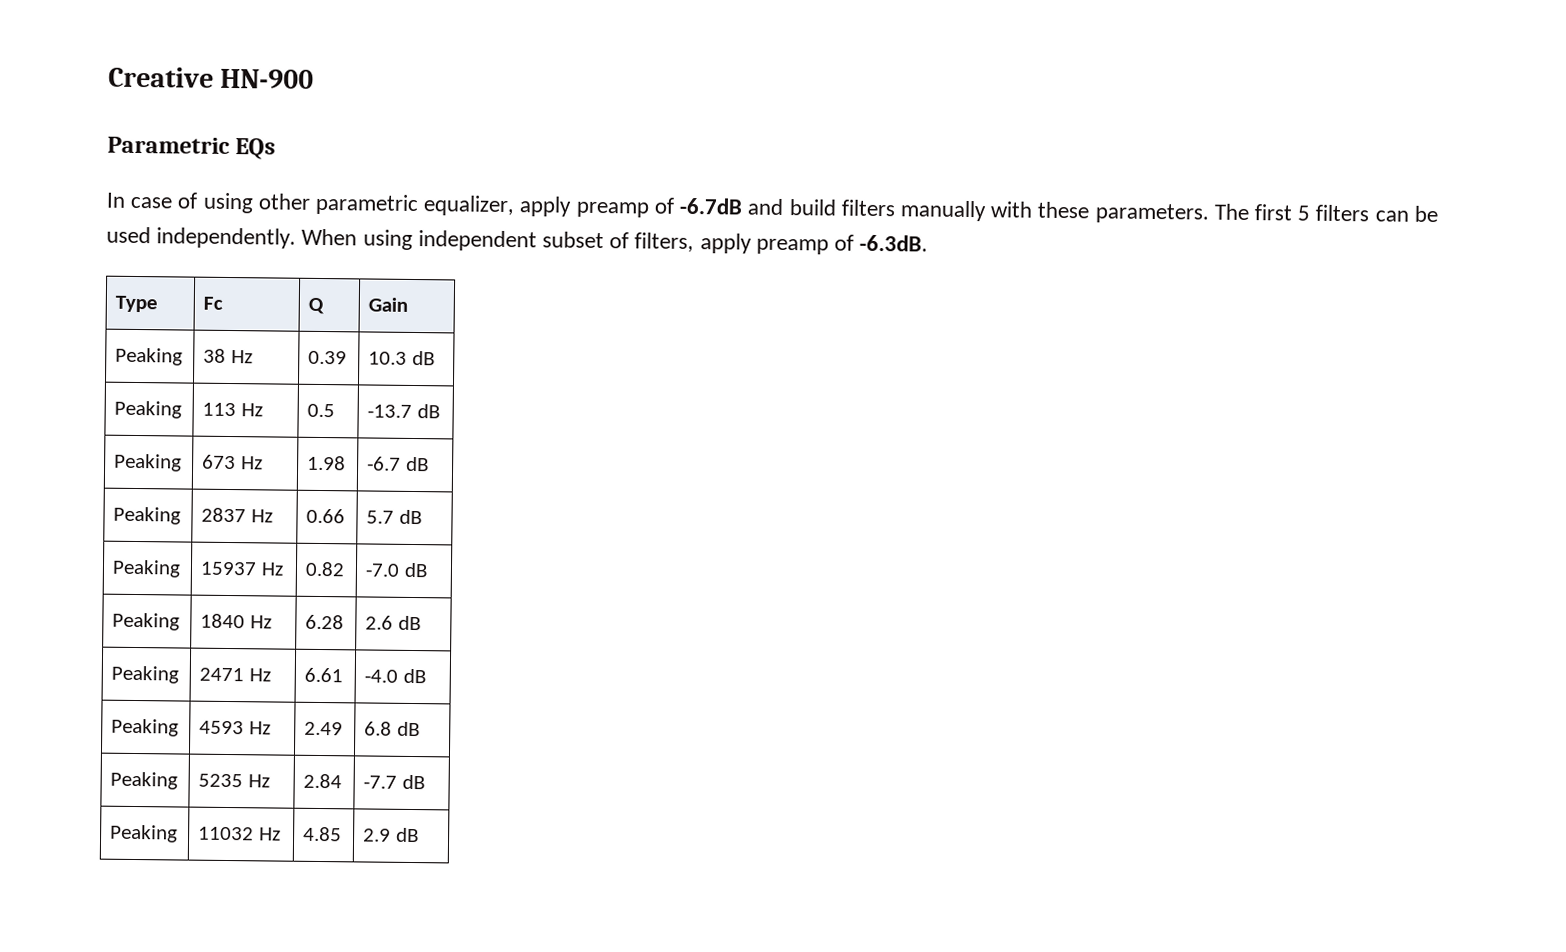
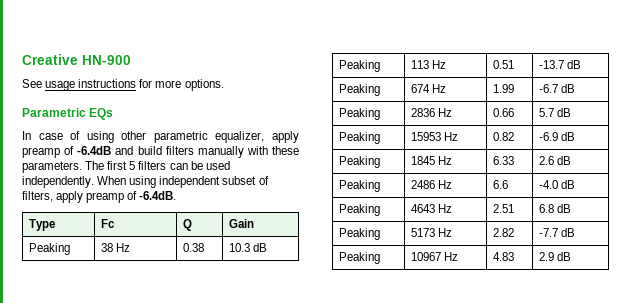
+ See usage instructions for more options.
- In case of using other parametric equalizer, apply preamp of -6.7dB and build filters manually with these parameters.
+ In case of using other parametric equalizer, apply preamp of -6.4dB and build filters manually with these parameters.
- When using independent subset of filters, apply preamp of -6.3dB.
+ When using independent subset of filters, apply preamp of -6.4dB.
- Peaking | 38 Hz | 0.39 | 10.3 dB
+ Peaking | 38 Hz | 0.38 | 10.3 dB
- Peaking | 113 Hz | 0.5 | -13.7 dB
+ Peaking | 113 Hz | 0.51 | -13.7 dB
- Peaking | 673 Hz | 1.98 | -6.7 dB
+ Peaking | 674 Hz | 1.99 | -6.7 dB
- Peaking | 2837 Hz | 0.66 | 5.7 dB
+ Peaking | 2836 Hz | 0.66 | 5.7 dB
- Peaking | 15937 Hz | 0.82 | -7.0 dB
- Peaking | 1840 Hz | 6.28 | 2.6 dB
+ Peaking | 15953 Hz | 0.82 | -6.9 dB
+ Peaking | 1845 Hz | 6.33 | 2.6 dB
- Peaking | 2471 Hz | 6.61 | -4.0 dB
+ Peaking | 2486 Hz | 6.6 | -4.0 dB
- Peaking | 4593 Hz | 2.49 | 6.8 dB
+ Peaking | 4643 Hz | 2.51 | 6.8 dB
- Peaking | 5235 Hz | 2.84 | -7.7 dB
+ Peaking | 5173 Hz | 2.82 | -7.7 dB
- Peaking | 11032 Hz | 4.85 | 2.9 dB
+ Peaking | 10967 Hz | 4.83 | 2.9 dB

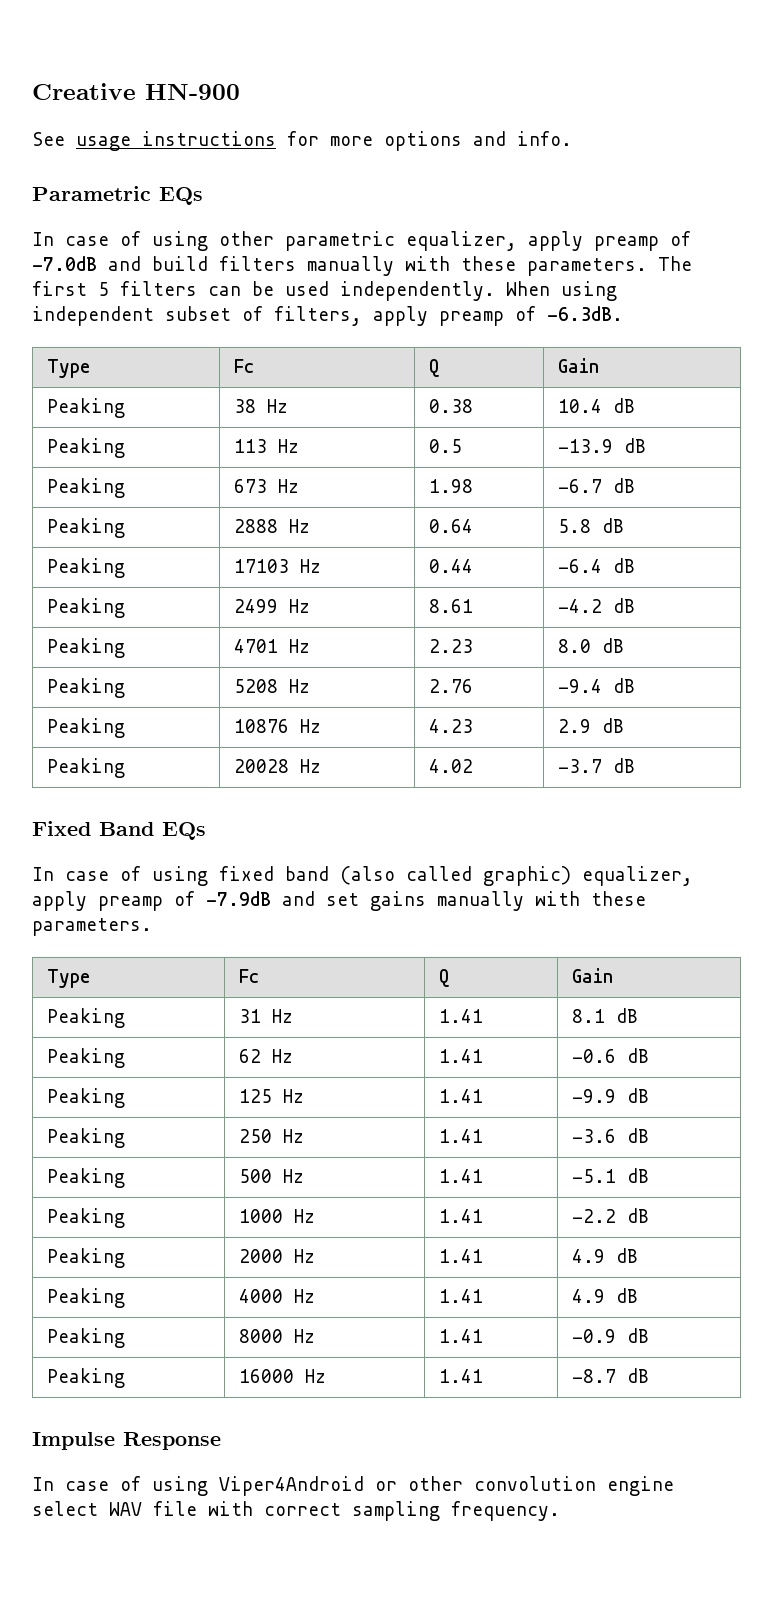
- See usage instructions for more options.
+ See usage instructions for more options and info.
- In case of using other parametric equalizer, apply preamp of -6.4dB and build filters manually with these parameters.
+ In case of using other parametric equalizer, apply preamp of -7.0dB and build filters manually with these parameters.
- When using independent subset of filters, apply preamp of -6.4dB.
+ When using independent subset of filters, apply preamp of -6.3dB.
- Peaking | 38 Hz | 0.38 | 10.3 dB
+ Peaking | 38 Hz | 0.38 | 10.4 dB
- Peaking | 113 Hz | 0.51 | -13.7 dB
- Peaking | 674 Hz | 1.99 | -6.7 dB
+ Peaking | 113 Hz | 0.5 | -13.9 dB
+ Peaking | 673 Hz | 1.98 | -6.7 dB
- Peaking | 2836 Hz | 0.66 | 5.7 dB
- Peaking | 15953 Hz | 0.82 | -6.9 dB
- Peaking | 1845 Hz | 6.33 | 2.6 dB
- Peaking | 2486 Hz | 6.6 | -4.0 dB
- Peaking | 4643 Hz | 2.51 | 6.8 dB
- Peaking | 5173 Hz | 2.82 | -7.7 dB
- Peaking | 10967 Hz | 4.83 | 2.9 dB
+ Peaking | 2888 Hz | 0.64 | 5.8 dB
+ Peaking | 17103 Hz | 0.44 | -6.4 dB
+ Peaking | 2499 Hz | 8.61 | -4.2 dB
+ Peaking | 4701 Hz | 2.23 | 8.0 dB
+ Peaking | 5208 Hz | 2.76 | -9.4 dB
+ Peaking | 10876 Hz | 4.23 | 2.9 dB
+ Peaking | 20028 Hz | 4.02 | -3.7 dB
+ Fixed Band EQs
+ In case of using fixed band (also called graphic) equalizer, apply preamp of -7.9dB and set gains manually with these parameters.
+ Type | Fc | Q | Gain
+ Peaking | 31 Hz | 1.41 | 8.1 dB
+ Peaking | 62 Hz | 1.41 | -0.6 dB
+ Peaking | 125 Hz | 1.41 | -9.9 dB
+ Peaking | 250 Hz | 1.41 | -3.6 dB
+ Peaking | 500 Hz | 1.41 | -5.1 dB
+ Peaking | 1000 Hz | 1.41 | -2.2 dB
+ Peaking | 2000 Hz | 1.41 | 4.9 dB
+ Peaking | 4000 Hz | 1.41 | 4.9 dB
+ Peaking | 8000 Hz | 1.41 | -0.9 dB
+ Peaking | 16000 Hz | 1.41 | -8.7 dB
+ Impulse Response
+ In case of using Viper4Android or other convolution engine select WAV file with correct sampling frequency.

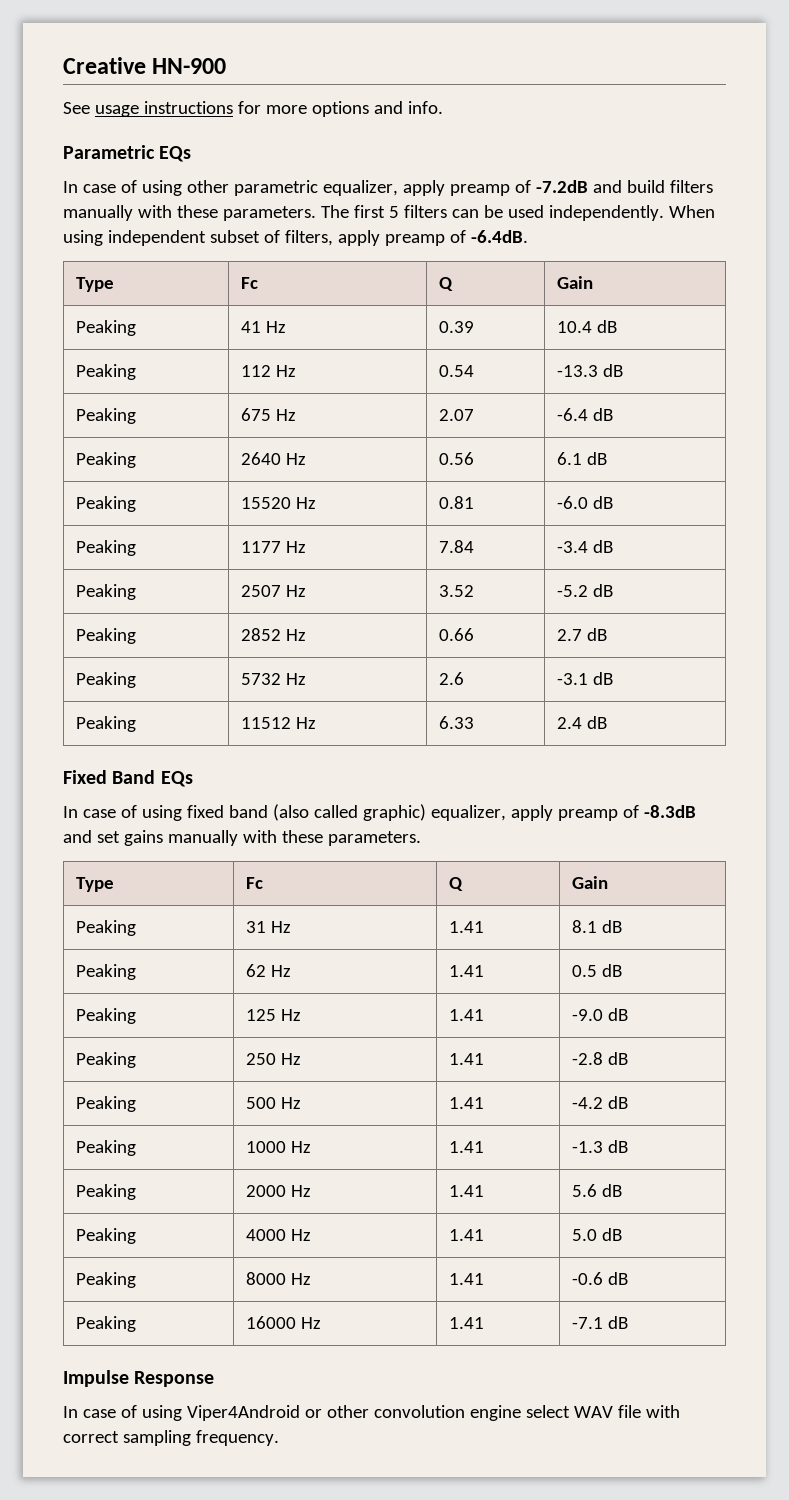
- In case of using other parametric equalizer, apply preamp of -7.0dB and build filters manually with these parameters.
+ In case of using other parametric equalizer, apply preamp of -7.2dB and build filters manually with these parameters.
- When using independent subset of filters, apply preamp of -6.3dB.
+ When using independent subset of filters, apply preamp of -6.4dB.
  Type | Fc | Q | Gain
- Peaking | 38 Hz | 0.38 | 10.4 dB
+ Peaking | 41 Hz | 0.39 | 10.4 dB
- Peaking | 113 Hz | 0.5 | -13.9 dB
- Peaking | 673 Hz | 1.98 | -6.7 dB
- Peaking | 2888 Hz | 0.64 | 5.8 dB
- Peaking | 17103 Hz | 0.44 | -6.4 dB
+ Peaking | 112 Hz | 0.54 | -13.3 dB
+ Peaking | 675 Hz | 2.07 | -6.4 dB
- Peaking | 2499 Hz | 8.61 | -4.2 dB
- Peaking | 4701 Hz | 2.23 | 8.0 dB
- Peaking | 5208 Hz | 2.76 | -9.4 dB
- Peaking | 10876 Hz | 4.23 | 2.9 dB
- Peaking | 20028 Hz | 4.02 | -3.7 dB
+ Peaking | 2640 Hz | 0.56 | 6.1 dB
+ Peaking | 15520 Hz | 0.81 | -6.0 dB
+ Peaking | 1177 Hz | 7.84 | -3.4 dB
+ Peaking | 2507 Hz | 3.52 | -5.2 dB
+ Peaking | 2852 Hz | 0.66 | 2.7 dB
+ Peaking | 5732 Hz | 2.6 | -3.1 dB
+ Peaking | 11512 Hz | 6.33 | 2.4 dB
- In case of using fixed band (also called graphic) equalizer, apply preamp of -7.9dB and set gains manually with these parameters.
+ In case of using fixed band (also called graphic) equalizer, apply preamp of -8.3dB and set gains manually with these parameters.
- Peaking | 62 Hz | 1.41 | -0.6 dB
+ Peaking | 62 Hz | 1.41 | 0.5 dB
- Peaking | 125 Hz | 1.41 | -9.9 dB
+ Peaking | 125 Hz | 1.41 | -9.0 dB
- Peaking | 250 Hz | 1.41 | -3.6 dB
+ Peaking | 250 Hz | 1.41 | -2.8 dB
- Peaking | 500 Hz | 1.41 | -5.1 dB
+ Peaking | 500 Hz | 1.41 | -4.2 dB
- Peaking | 1000 Hz | 1.41 | -2.2 dB
+ Peaking | 1000 Hz | 1.41 | -1.3 dB
- Peaking | 2000 Hz | 1.41 | 4.9 dB
+ Peaking | 2000 Hz | 1.41 | 5.6 dB
- Peaking | 4000 Hz | 1.41 | 4.9 dB
+ Peaking | 4000 Hz | 1.41 | 5.0 dB
- Peaking | 8000 Hz | 1.41 | -0.9 dB
+ Peaking | 8000 Hz | 1.41 | -0.6 dB
- Peaking | 16000 Hz | 1.41 | -8.7 dB
+ Peaking | 16000 Hz | 1.41 | -7.1 dB

